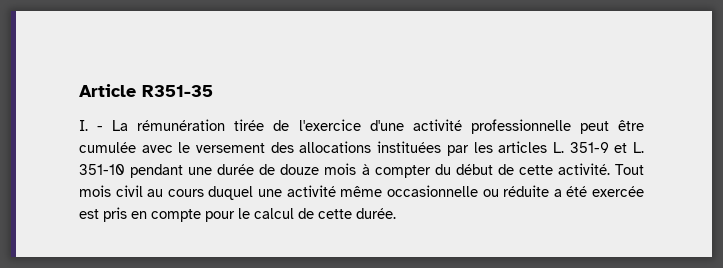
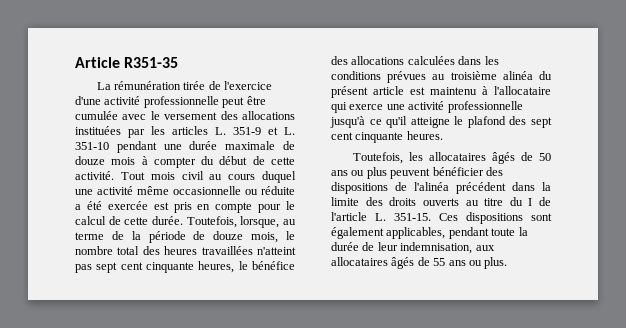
- I. - La rémunération tirée de l'exercice d'une activité professionnelle peut être cumulée avec le versement des allocations instituées par les articles L. 351-9 et L. 351-10 pendant une durée de douze mois à compter du début de cette activité.
+ La rémunération tirée de l'exercice d'une activité professionnelle peut être cumulée avec le versement des allocations instituées par les articles L. 351-9 et L. 351-10 pendant une durée maximale de douze mois à compter du début de cette activité.
+ Toutefois, lorsque, au terme de la période de douze mois, le nombre total des heures travaillées n'atteint pas sept cent cinquante heures, le bénéfice des allocations calculées dans les conditions prévues au troisième alinéa du présent article est maintenu à l'allocataire qui exerce une activité professionnelle jusqu'à ce qu'il atteigne le plafond des sept cent cinquante heures.
+ Toutefois, les allocataires âgés de 50 ans ou plus peuvent bénéficier des dispositions de l'alinéa précédent dans la limite des droits ouverts au titre du I de l'article L. 351-15. Ces dispositions sont également applicables, pendant toute la durée de leur indemnisation, aux allocataires âgés de 55 ans ou plus.

